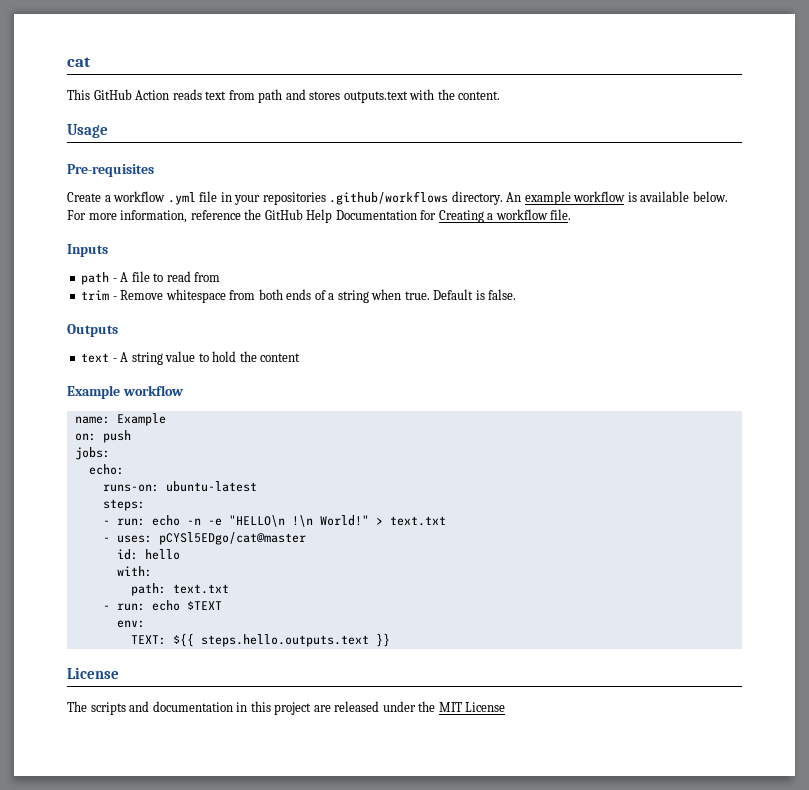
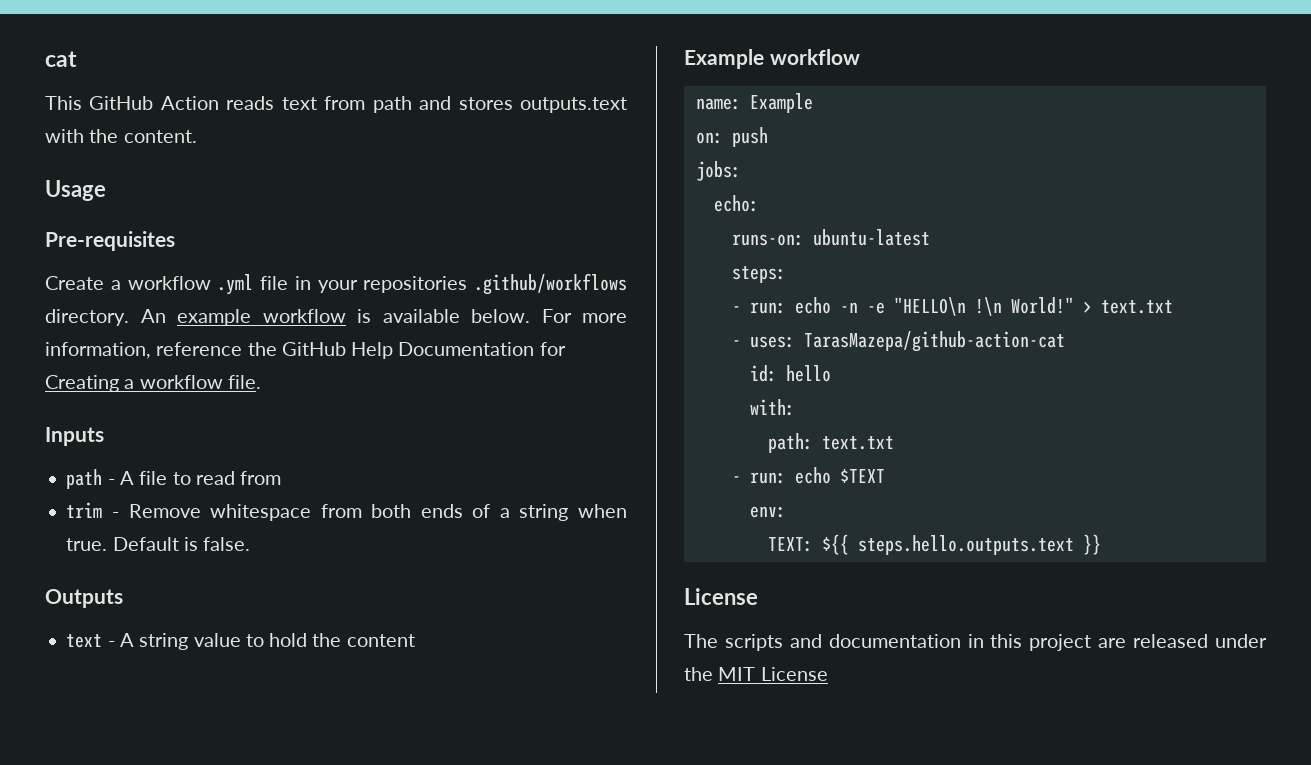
- - uses: pCYSl5EDgo/cat@master
+ - uses: TarasMazepa/github-action-cat

